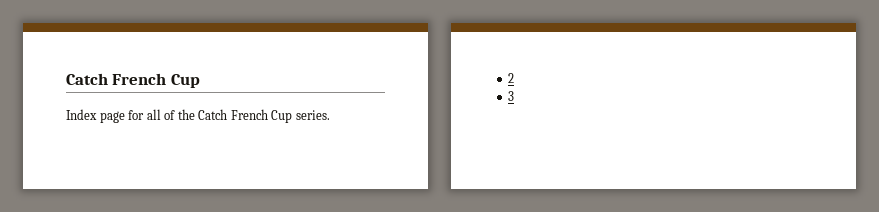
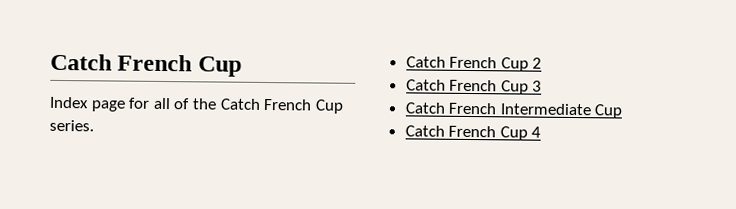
- 2
- 3
+ Catch French Cup 2
+ Catch French Cup 3
+ Catch French Intermediate Cup
+ Catch French Cup 4

